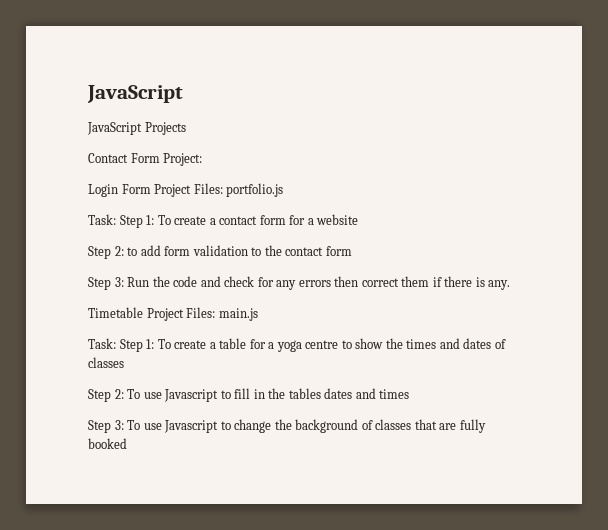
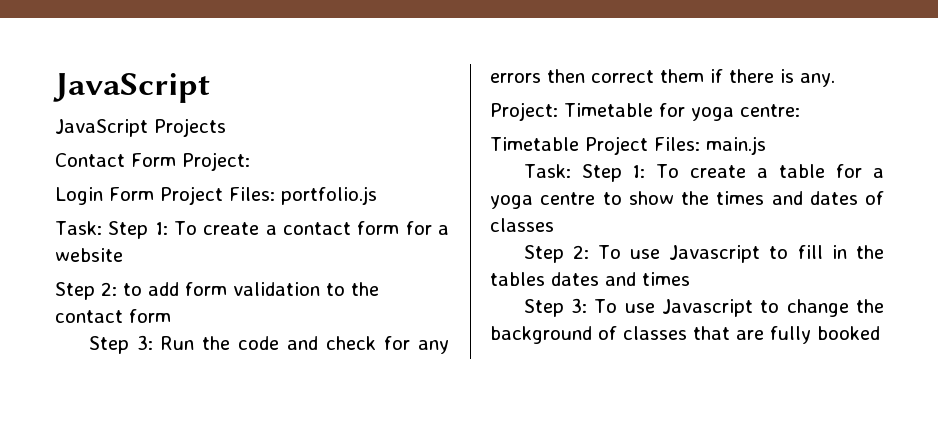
+ Project: Timetable for yoga centre:

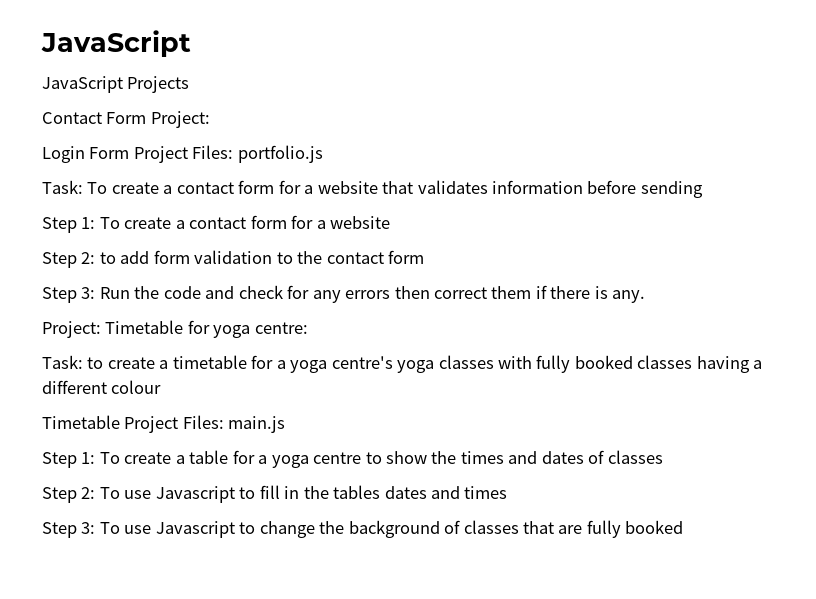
- Task: Step 1: To create a contact form for a website
+ Task: To create a contact form for a website that validates information before sending
+ Step 1: To create a contact form for a website
+ Task: to create a timetable for a yoga centre's yoga classes with fully booked classes having a different colour
- Task: Step 1: To create a table for a yoga centre to show the times and dates of classes
+ Step 1: To create a table for a yoga centre to show the times and dates of classes

